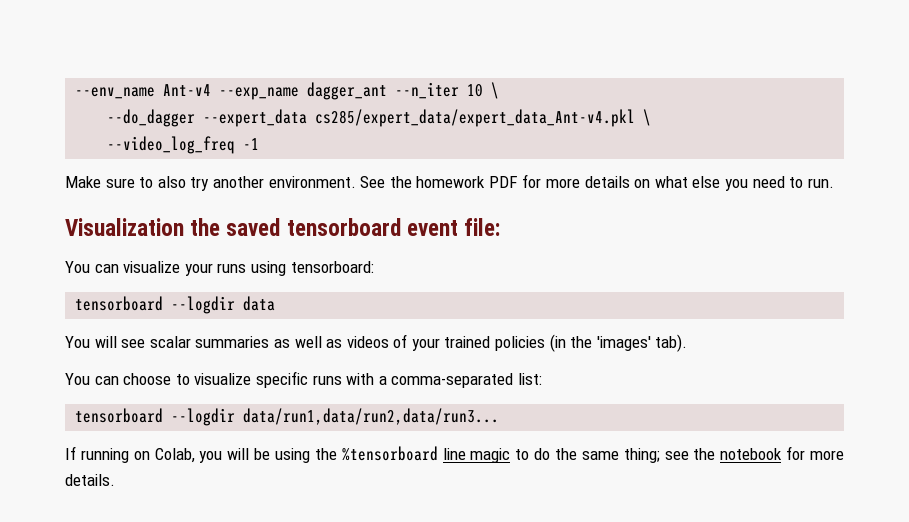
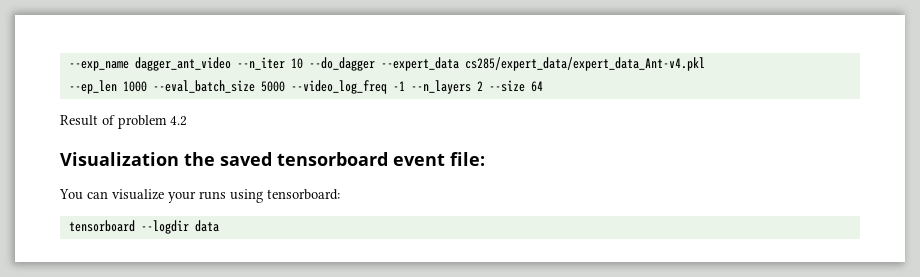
- --env_name Ant-v4 --exp_name dagger_ant --n_iter 10 \
- --do_dagger --expert_data cs285/expert_data/expert_data_Ant-v4.pkl \
- --video_log_freq -1
- Make sure to also try another environment. See the homework PDF for more details on what else you need to run.
+ --exp_name dagger_ant_video --n_iter 10 --do_dagger --expert_data cs285/expert_data/expert_data_Ant-v4.pkl
+ --ep_len 1000 --eval_batch_size 5000 --video_log_freq -1 --n_layers 2 --size 64
+ Result of problem 4.2
- You will see scalar summaries as well as videos of your trained policies (in the 'images' tab).
- You can choose to visualize specific runs with a comma-separated list:
- tensorboard --logdir data/run1,data/run2,data/run3...
- If running on Colab, you will be using the %tensorboard line magic to do the same thing; see the notebook for more details.

